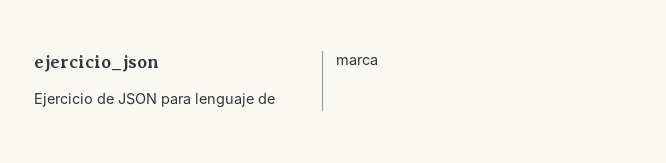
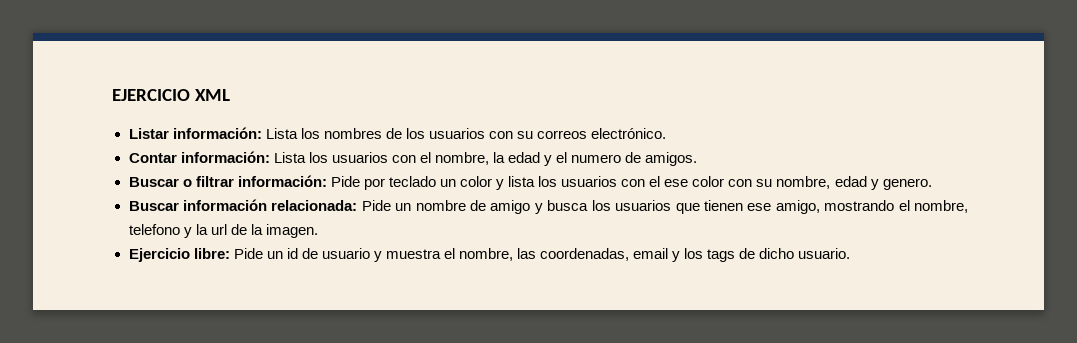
- ejercicio_json
- Ejercicio de JSON para lenguaje de marca
+ EJERCICIO XML
+ Listar información: Lista los nombres de los usuarios con su correos electrónico.
+ Contar información: Lista los usuarios con el nombre, la edad y el numero de amigos.
+ Buscar o filtrar información: Pide por teclado un color y lista los usuarios con el ese color con su nombre, edad y genero.
+ Buscar información relacionada: Pide un nombre de amigo y busca los usuarios que tienen ese amigo, mostrando el nombre, telefono y la url de la imagen.
+ Ejercicio libre: Pide un id de usuario y muestra el nombre, las coordenadas, email y los tags de dicho usuario.

